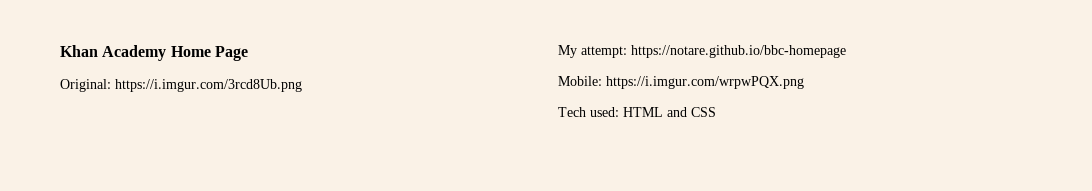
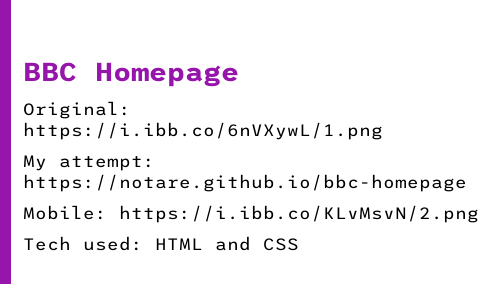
- Khan Academy Home Page
+ BBC Homepage
- Original: https://i.imgur.com/3rcd8Ub.png
+ Original: https://i.ibb.co/6nVXywL/1.png
- Mobile: https://i.imgur.com/wrpwPQX.png
+ Mobile: https://i.ibb.co/KLvMsvN/2.png

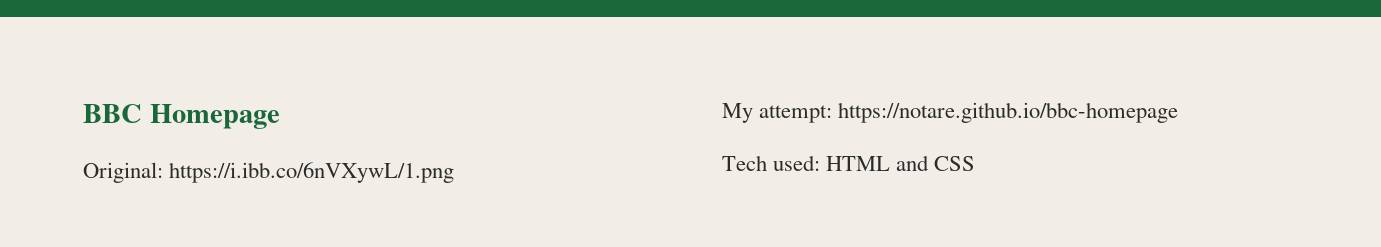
- Mobile: https://i.ibb.co/KLvMsvN/2.png

